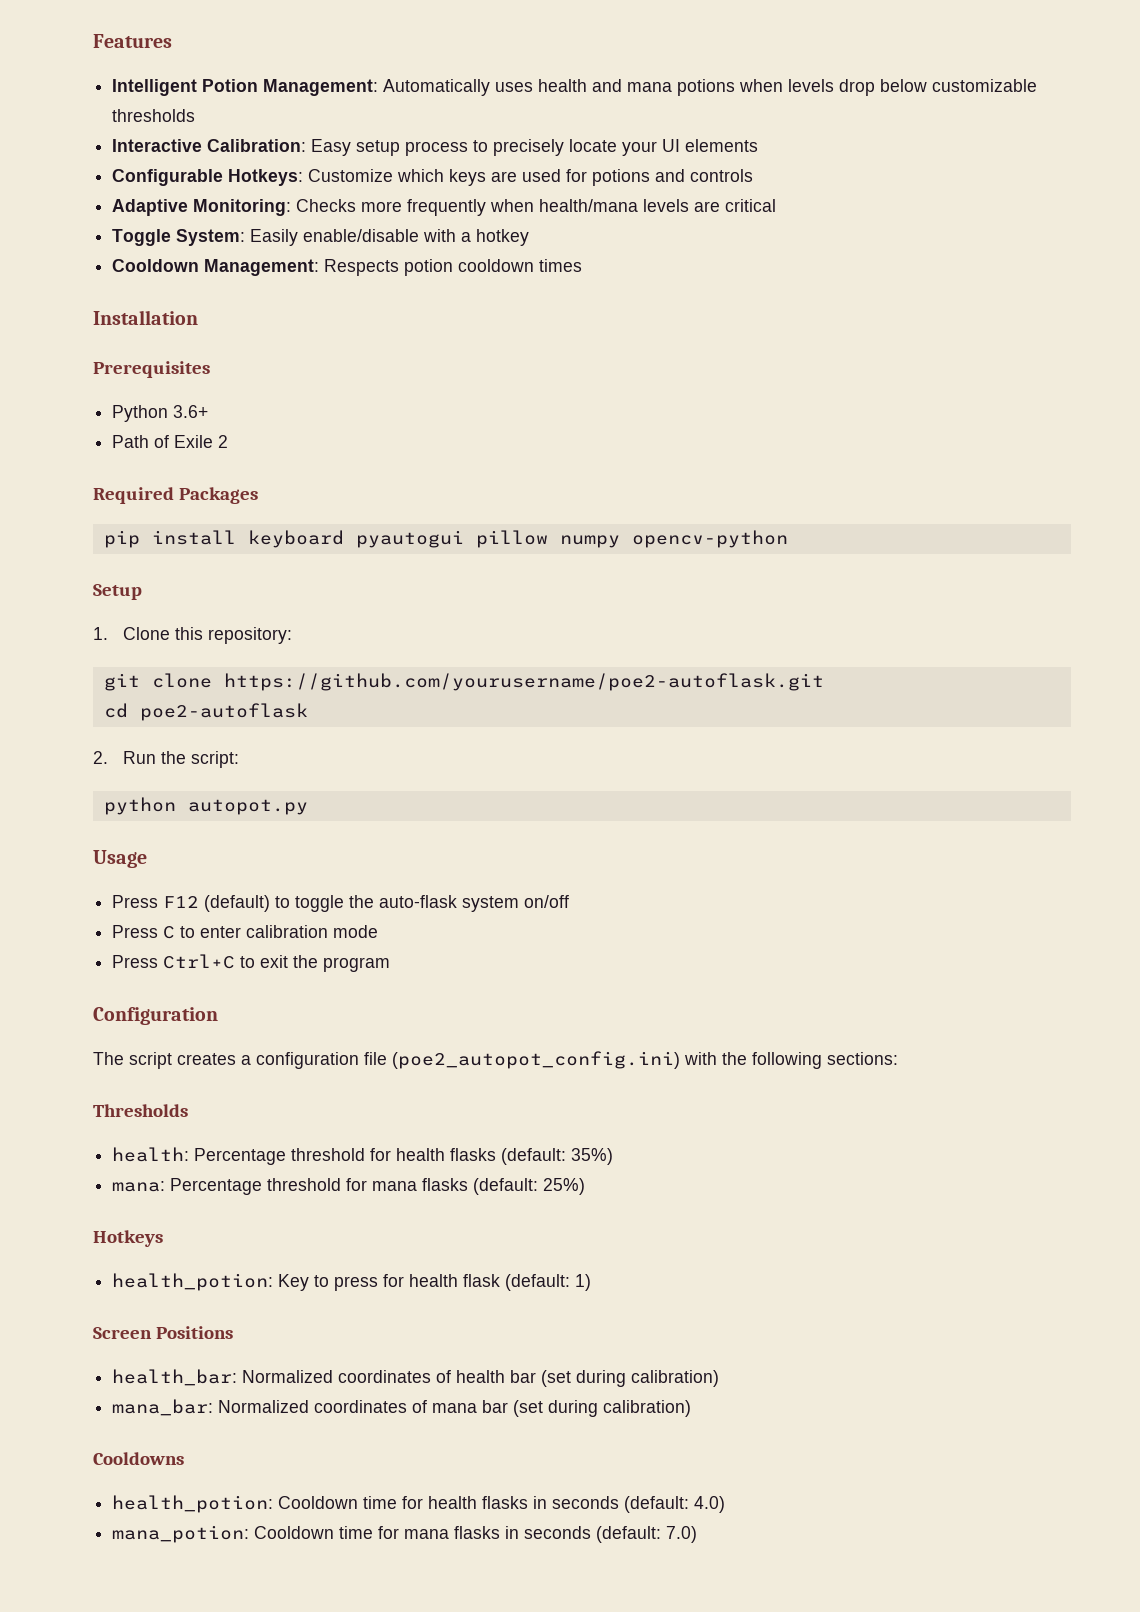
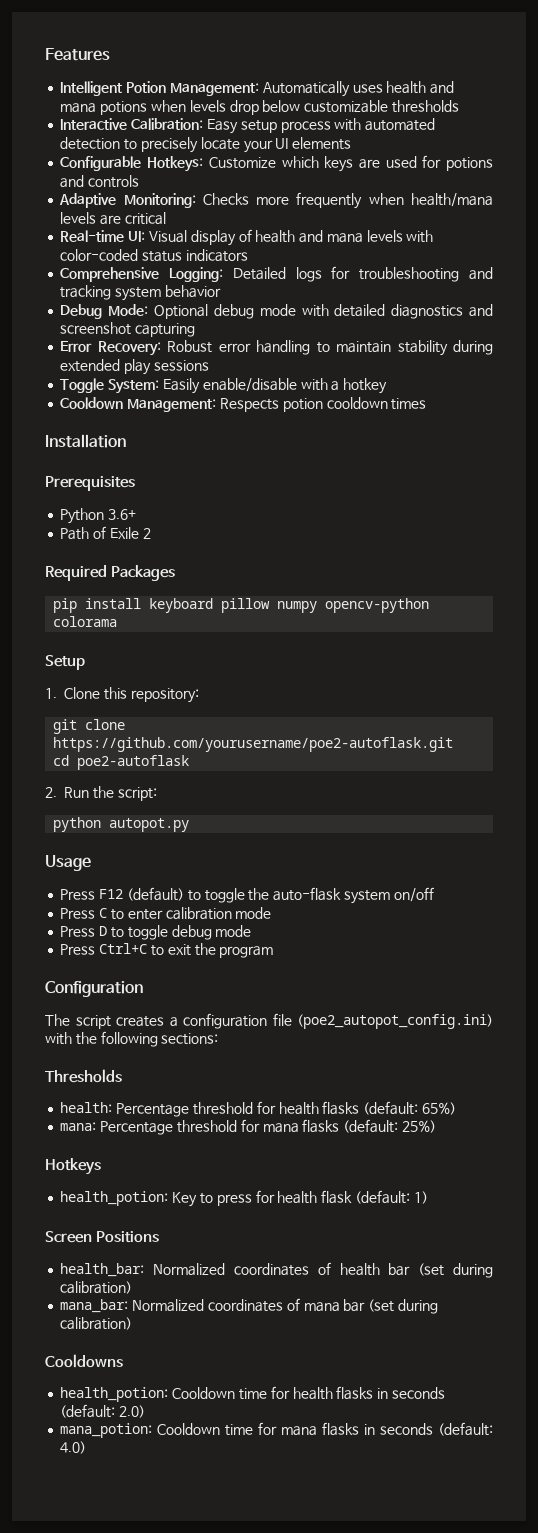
- Interactive Calibration: Easy setup process to precisely locate your UI elements
+ Interactive Calibration: Easy setup process with automated detection to precisely locate your UI elements
+ Real-time UI: Visual display of health and mana levels with color-coded status indicators
+ Comprehensive Logging: Detailed logs for troubleshooting and tracking system behavior
+ Debug Mode: Optional debug mode with detailed diagnostics and screenshot capturing
+ Error Recovery: Robust error handling to maintain stability during extended play sessions
- pip install keyboard pyautogui pillow numpy opencv-python
+ pip install keyboard pillow numpy opencv-python colorama
+ Press D to toggle debug mode
- health: Percentage threshold for health flasks (default: 35%)
+ health: Percentage threshold for health flasks (default: 65%)
- health_potion: Cooldown time for health flasks in seconds (default: 4.0)
+ health_potion: Cooldown time for health flasks in seconds (default: 2.0)
- mana_potion: Cooldown time for mana flasks in seconds (default: 7.0)
+ mana_potion: Cooldown time for mana flasks in seconds (default: 4.0)

